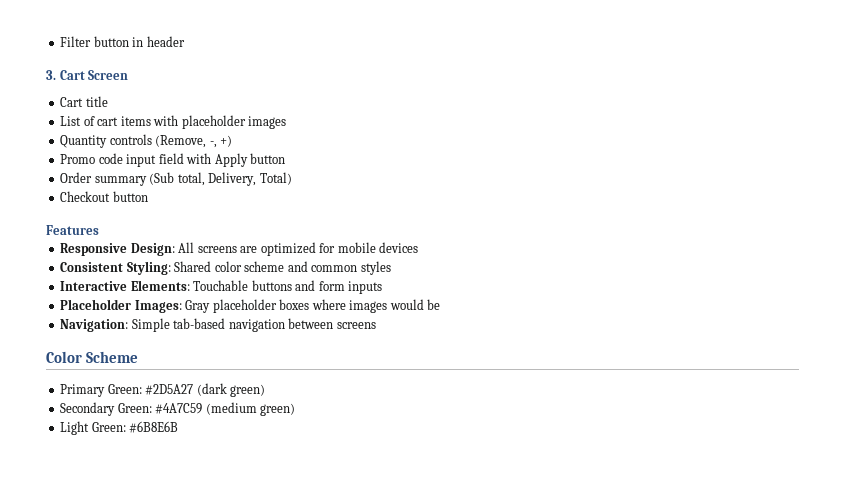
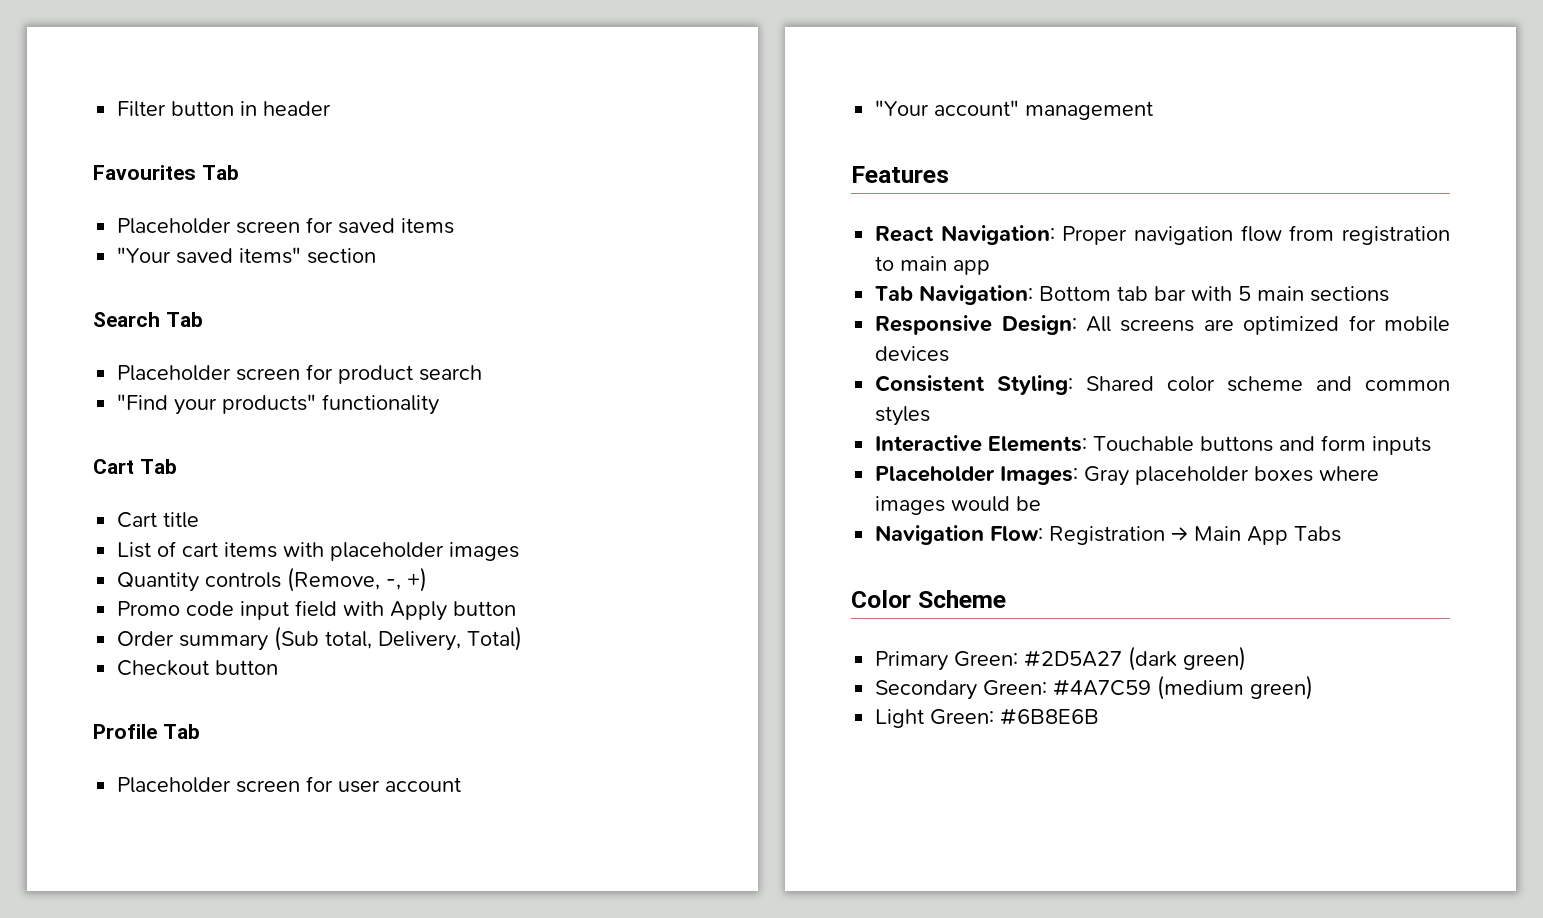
- 3. Cart Screen
+ Favourites Tab
+ Placeholder screen for saved items
+ "Your saved items" section
+ Search Tab
+ Placeholder screen for product search
+ "Find your products" functionality
+ Cart Tab
+ Profile Tab
+ Placeholder screen for user account
+ "Your account" management
  Features
+ React Navigation: Proper navigation flow from registration to main app
+ Tab Navigation: Bottom tab bar with 5 main sections
- Navigation: Simple tab-based navigation between screens
+ Navigation Flow: Registration → Main App Tabs

